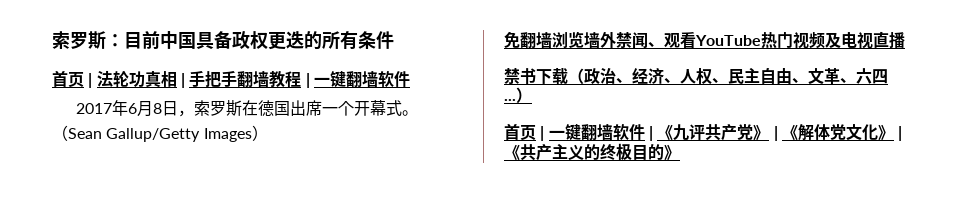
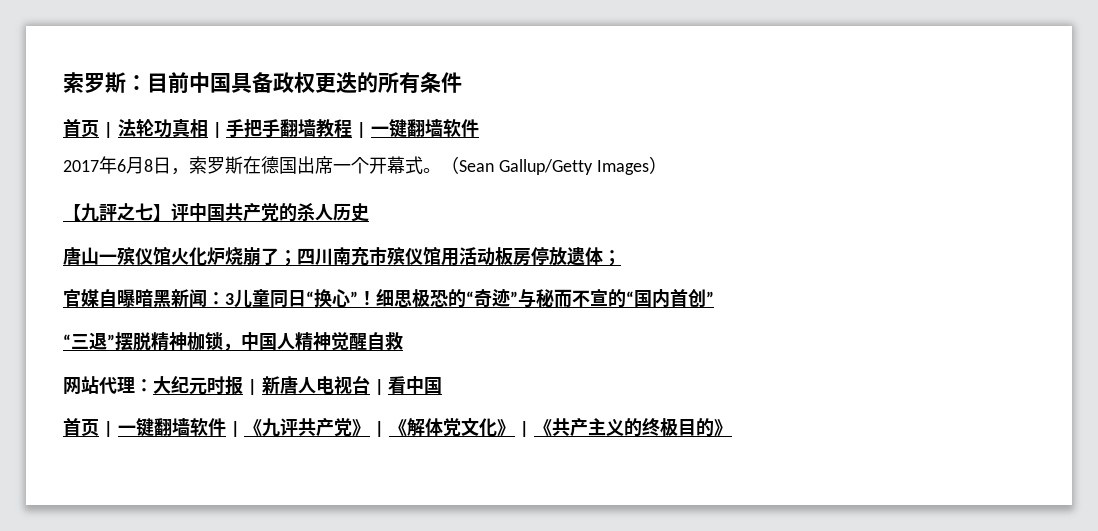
- 免翻墙浏览墙外禁闻、观看YouTube热门视频及电视直播
- 禁书下载（政治、经济、人权、民主自由、文革、六四...）
+ 【九評之七】评中国共产党的杀人历史
+ 唐山一殡仪馆火化炉烧崩了；四川南充市殡仪馆用活动板房停放遗体；
+ 官媒自曝暗黑新闻：3儿童同日“换心”！细思极恐的“奇迹”与秘而不宣的“国内首创”
+ “三退”摆脱精神枷锁，中国人精神觉醒自救
+ 网站代理：大纪元时报 | 新唐人电视台 | 看中国

